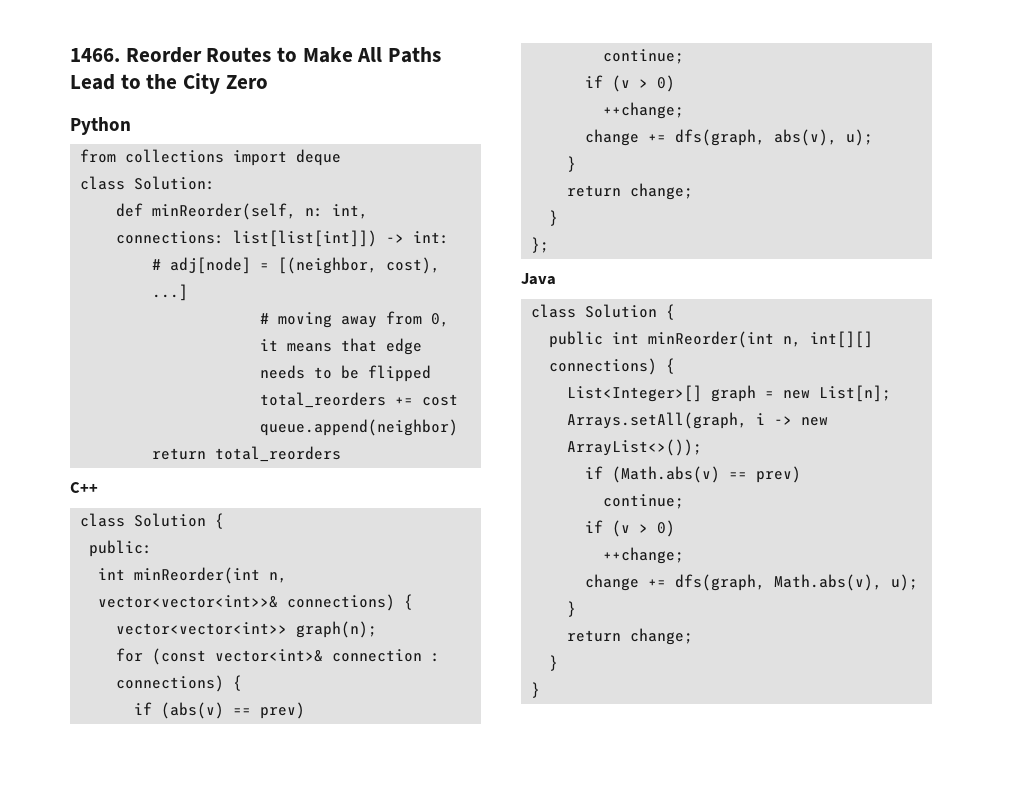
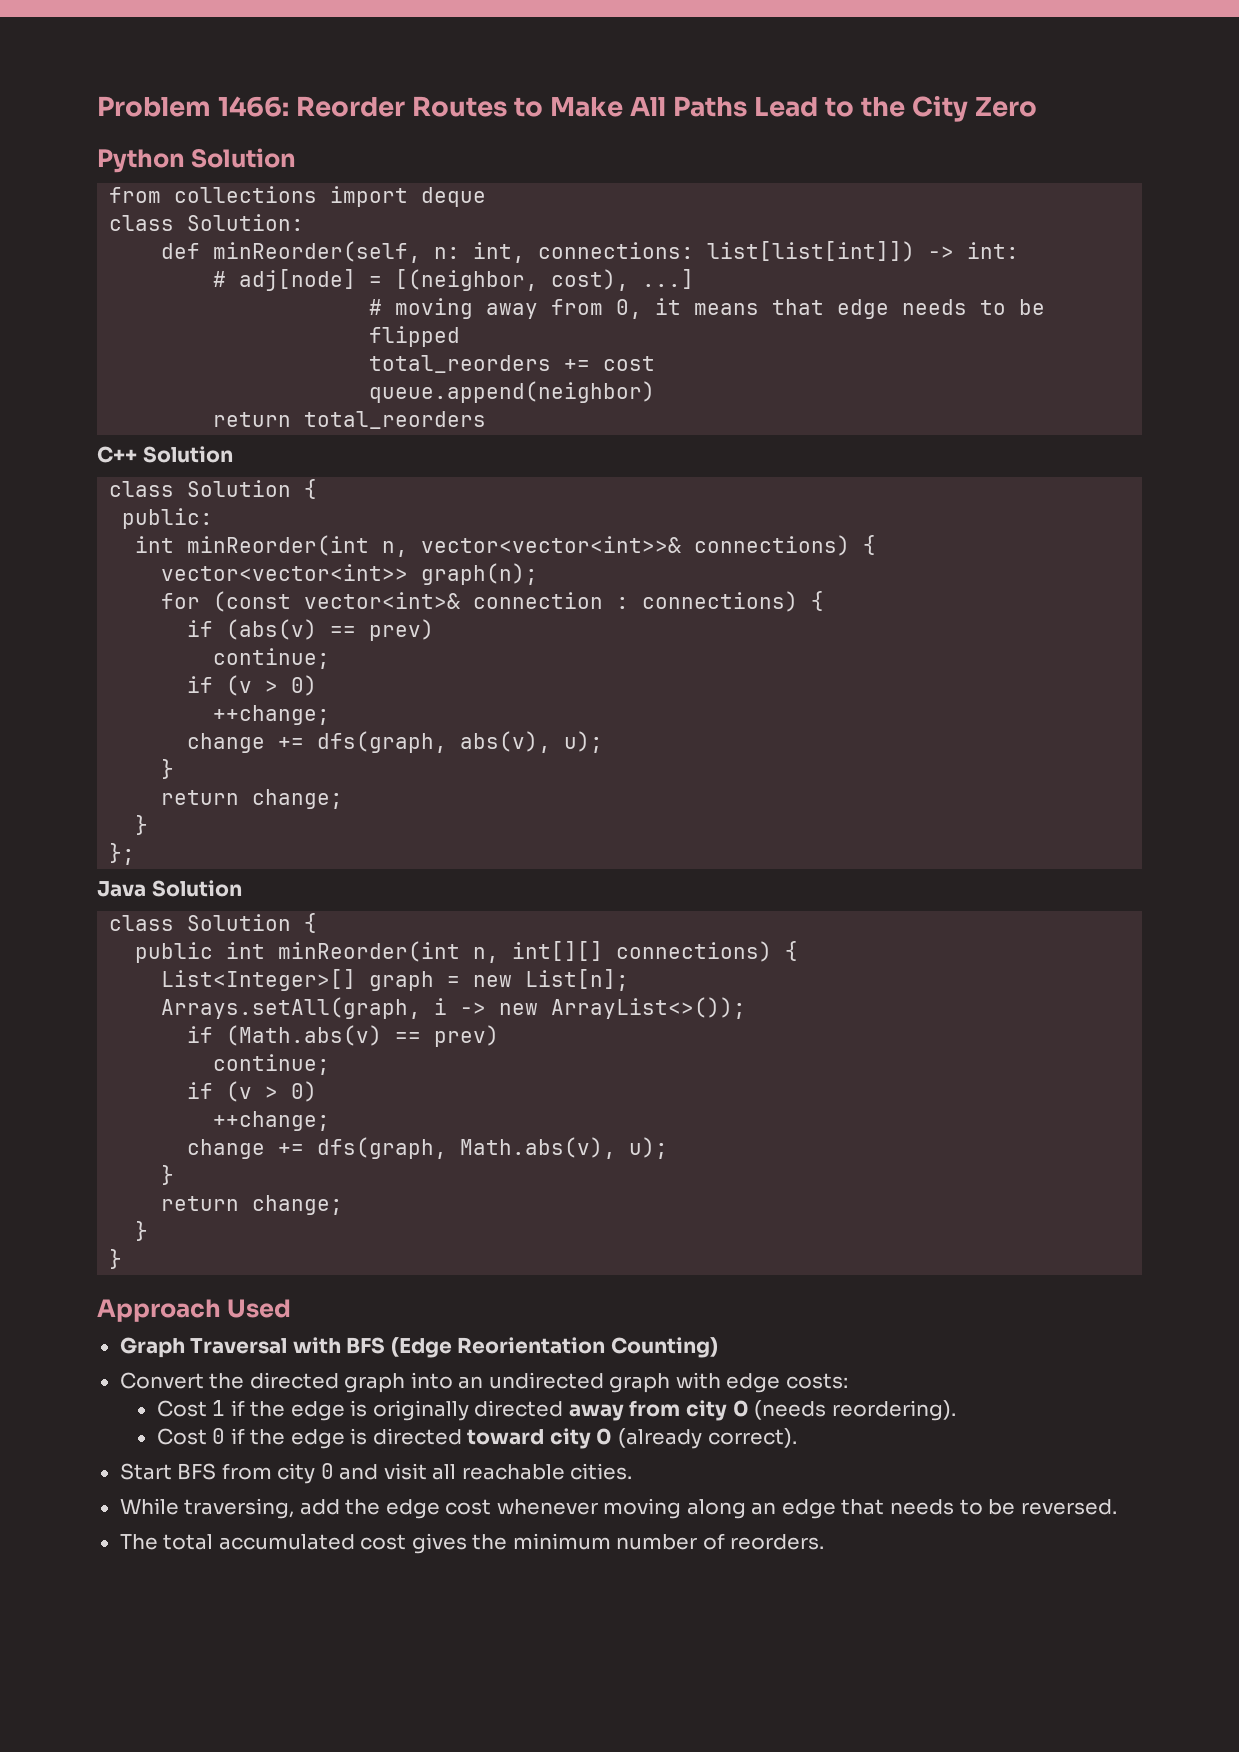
- 1466. Reorder Routes to Make All Paths Lead to the City Zero
+ Problem 1466: Reorder Routes to Make All Paths Lead to the City Zero
- Python
+ Python Solution
- C++
+ C++ Solution
- Java
+ Java Solution
+ Approach Used
+ Graph Traversal with BFS (Edge Reorientation Counting)
+ Convert the directed graph into an undirected graph with edge costs:
+ Cost 1 if the edge is originally directed away from city 0 (needs reordering).
+ Cost 0 if the edge is directed toward city 0 (already correct).
+ Start BFS from city 0 and visit all reachable cities.
+ While traversing, add the edge cost whenever moving along an edge that needs to be reversed.
+ The total accumulated cost gives the minimum number of reorders.

